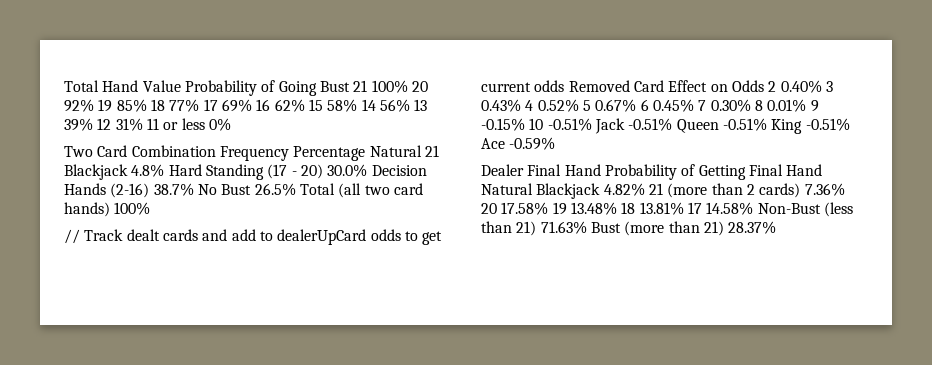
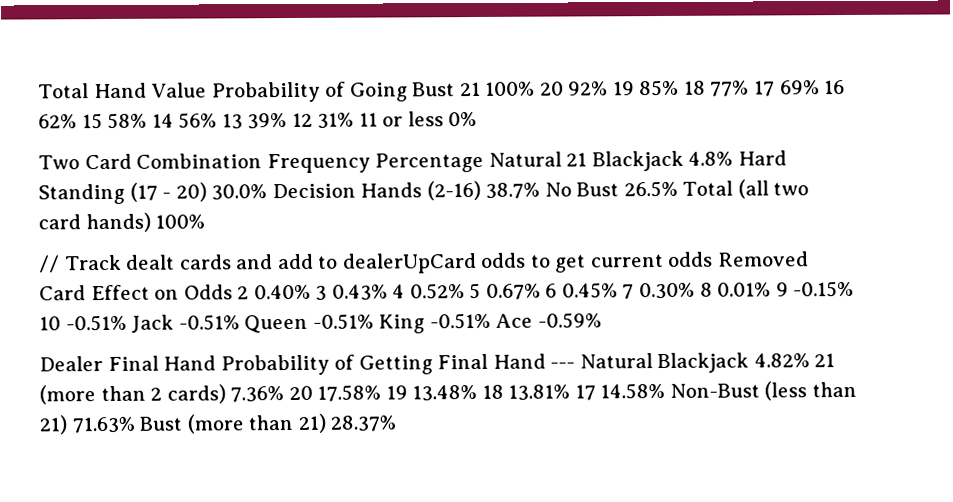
- Dealer Final Hand Probability of Getting Final Hand Natural Blackjack 4.82% 21 (more than 2 cards) 7.36% 20 17.58% 19 13.48% 18 13.81% 17 14.58% Non-Bust (less than 21) 71.63% Bust (more than 21) 28.37%
+ Dealer Final Hand Probability of Getting Final Hand --- Natural Blackjack 4.82% 21 (more than 2 cards) 7.36% 20 17.58% 19 13.48% 18 13.81% 17 14.58% Non-Bust (less than 21) 71.63% Bust (more than 21) 28.37%

